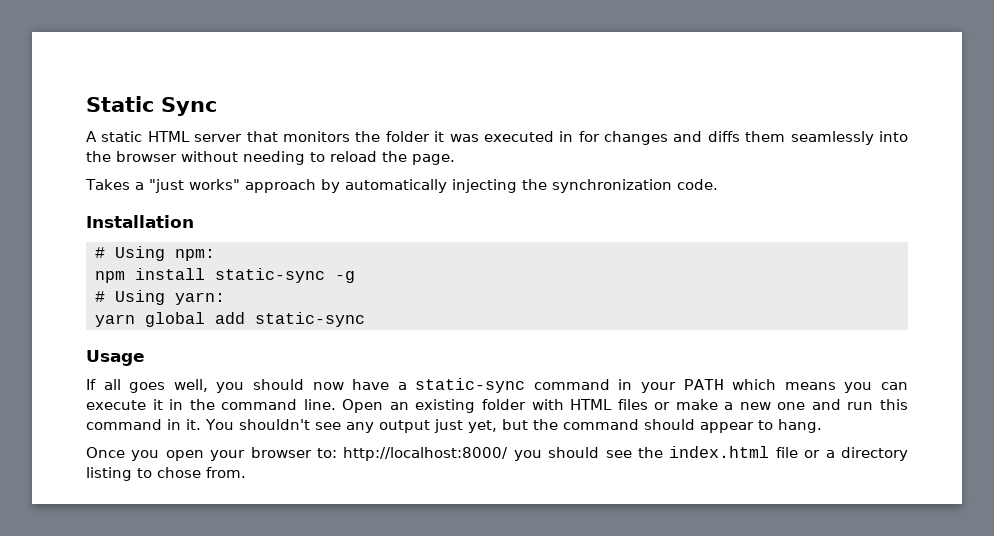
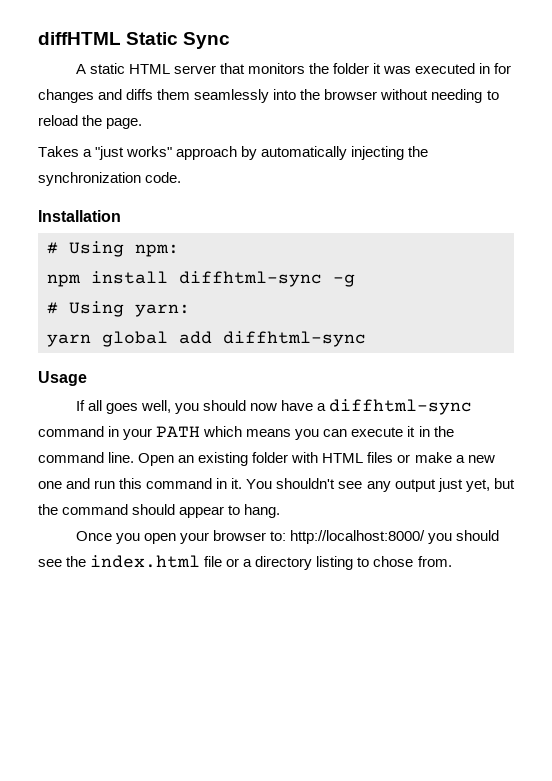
- Static Sync
+ diffHTML Static Sync
- npm install static-sync -g
+ npm install diffhtml-sync -g
- yarn global add static-sync
+ yarn global add diffhtml-sync
- If all goes well, you should now have a static-sync command in your PATH which means you can execute it in the command line.
+ If all goes well, you should now have a diffhtml-sync command in your PATH which means you can execute it in the command line.

